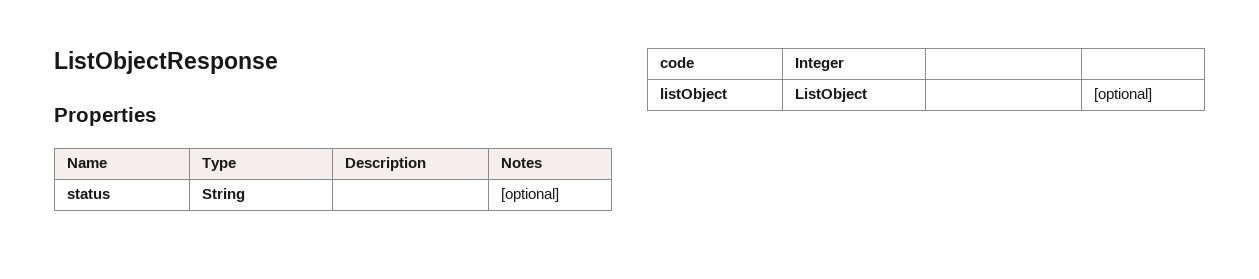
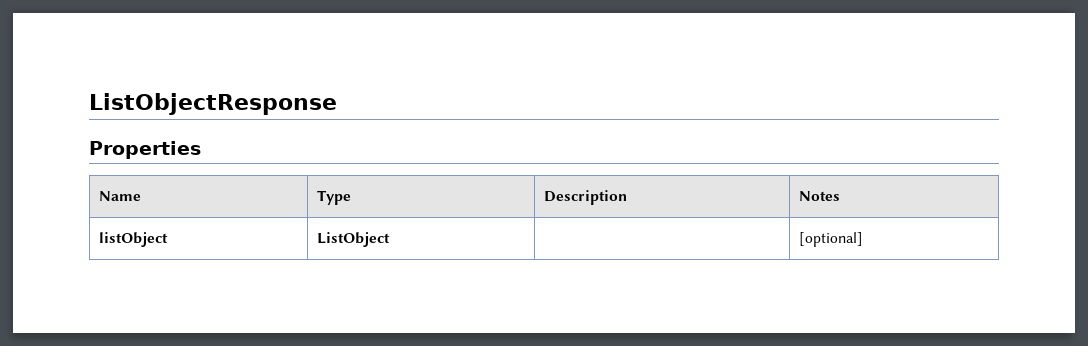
- status | String | | [optional]
- code | Integer | |

